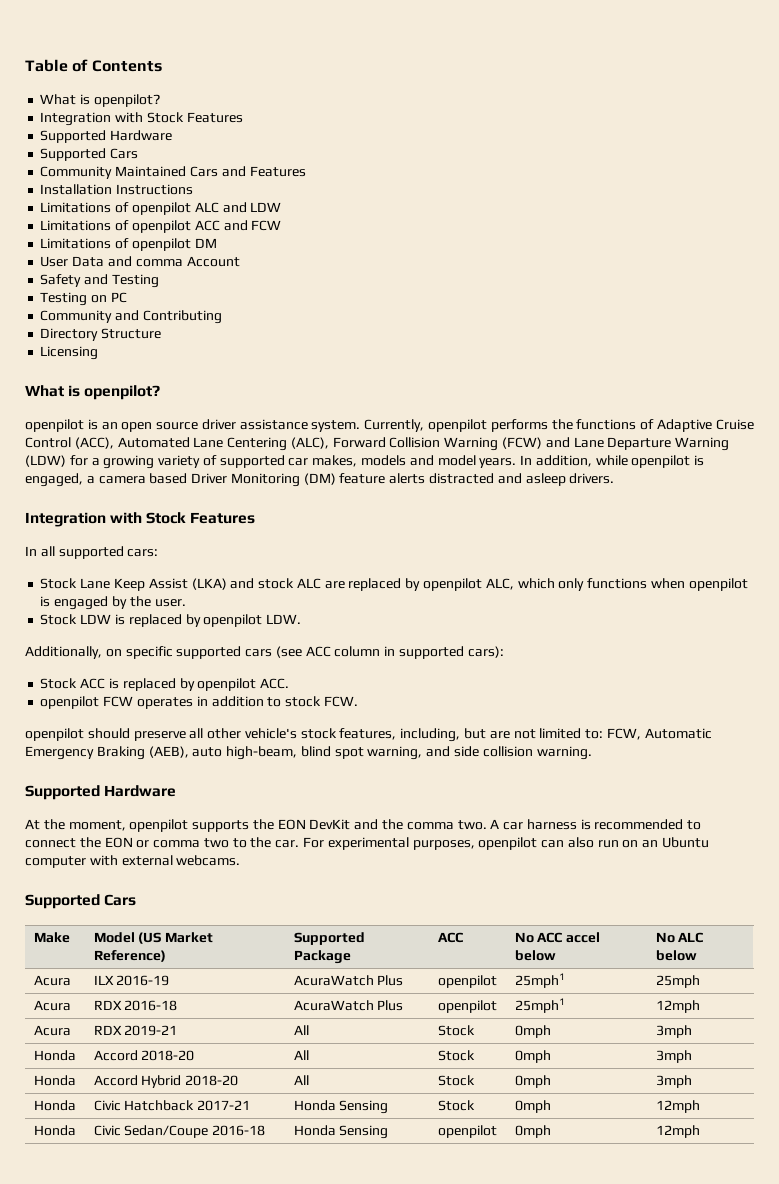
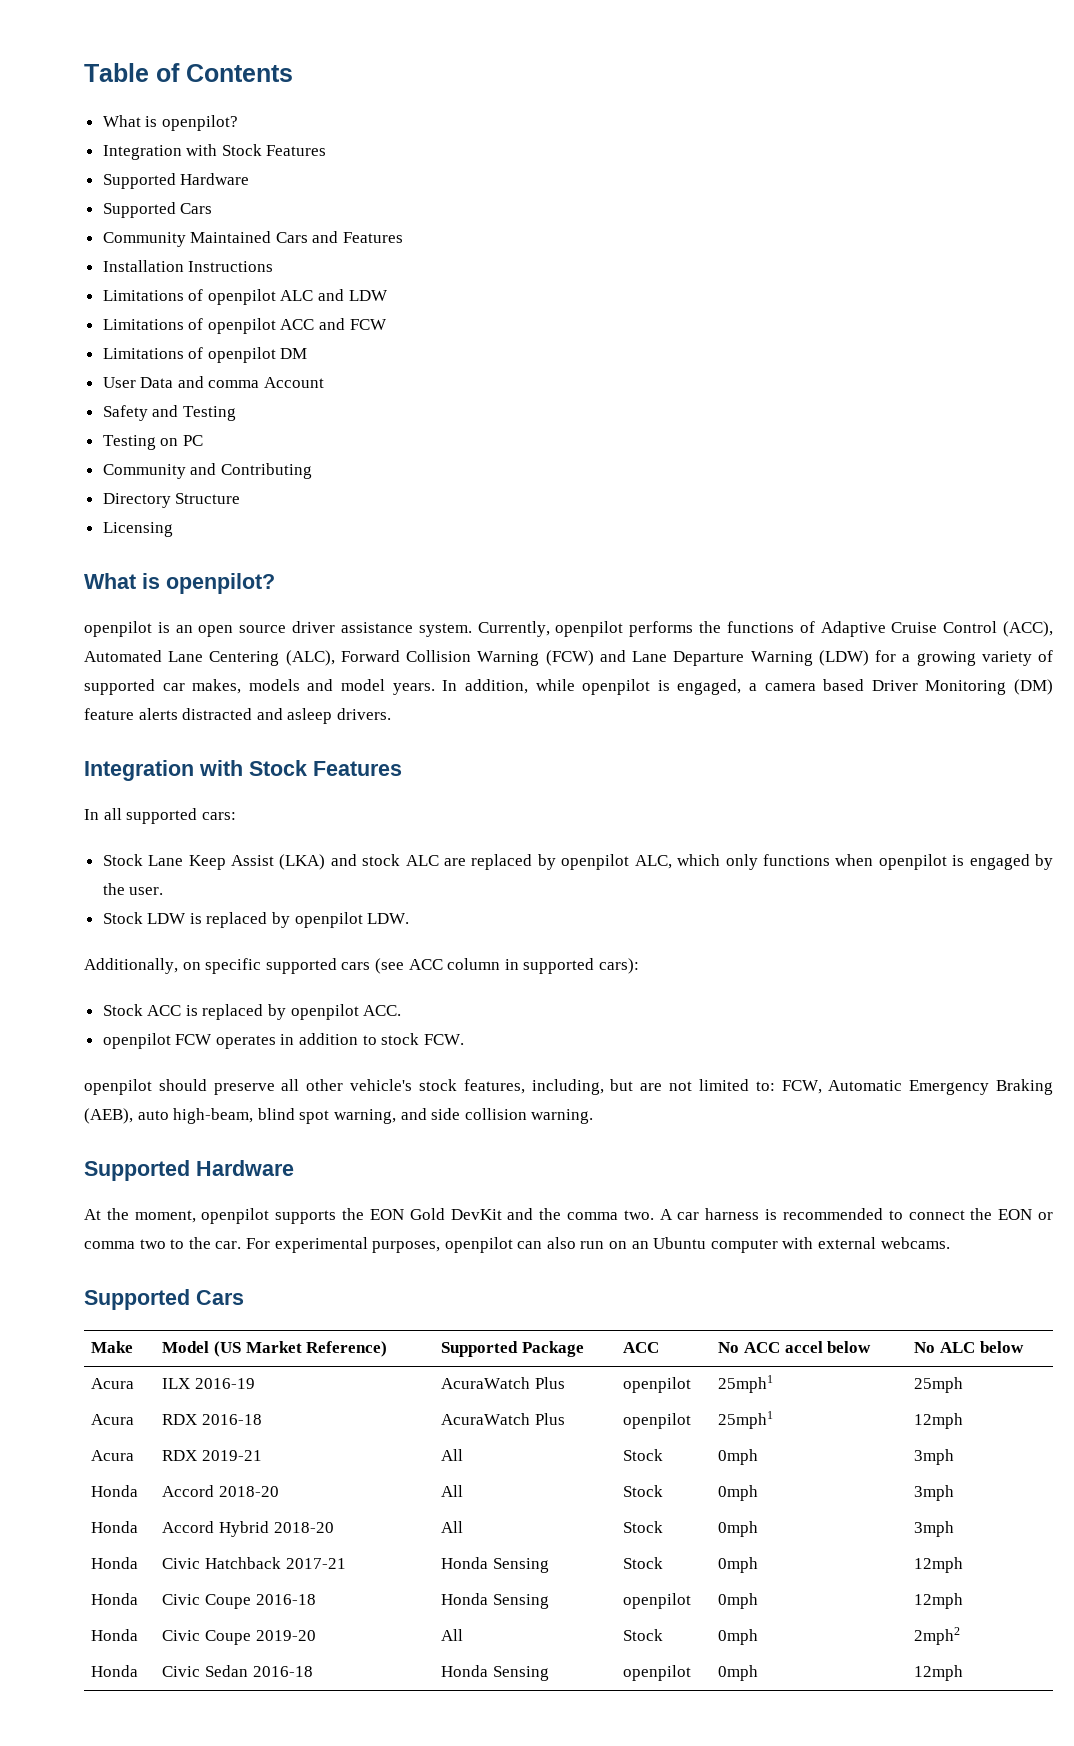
- At the moment, openpilot supports the EON DevKit and the comma two.
+ At the moment, openpilot supports the EON Gold DevKit and the comma two.
- Honda | Civic Sedan/Coupe 2016-18 | Honda Sensing | openpilot | 0mph | 12mph
+ Honda | Civic Coupe 2016-18 | Honda Sensing | openpilot | 0mph | 12mph
+ Honda | Civic Coupe 2019-20 | All | Stock | 0mph | 2mph2
+ Honda | Civic Sedan 2016-18 | Honda Sensing | openpilot | 0mph | 12mph

